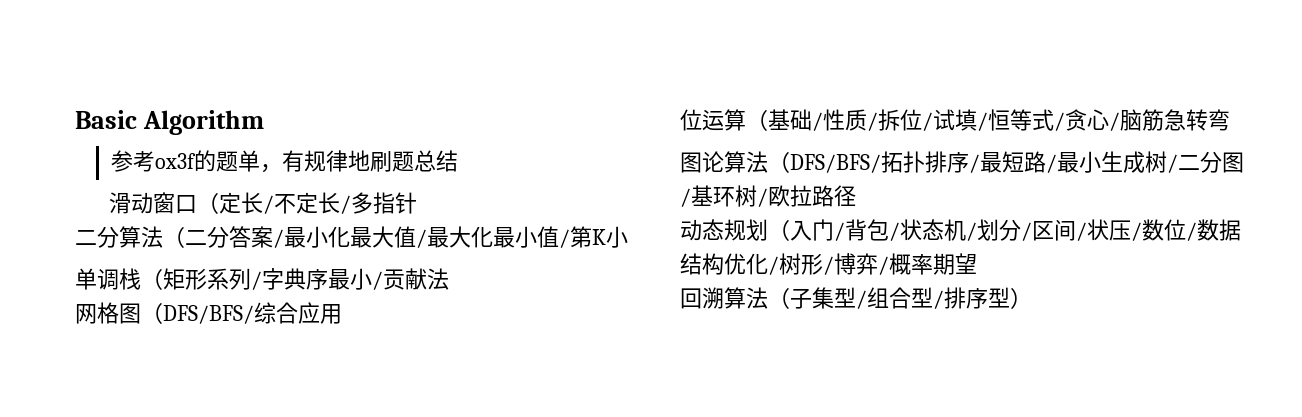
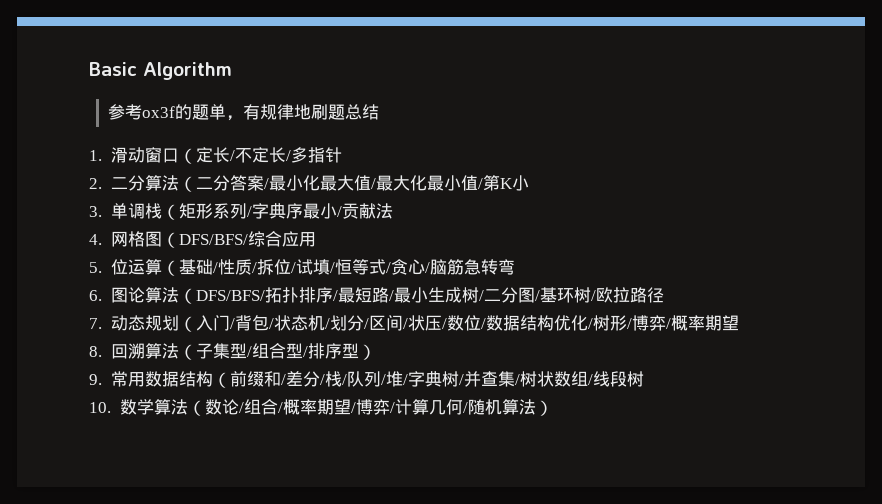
- 滑动窗口（定长/不定长/多指针
+ 1.滑动窗口（定长/不定长/多指针
- 二分算法（二分答案/最小化最大值/最大化最小值/第K小
+ 2.二分算法（二分答案/最小化最大值/最大化最小值/第K小
- 单调栈（矩形系列/字典序最小/贡献法
+ 3.单调栈（矩形系列/字典序最小/贡献法
- 网格图（DFS/BFS/综合应用
+ 4.网格图（DFS/BFS/综合应用
- 位运算（基础/性质/拆位/试填/恒等式/贪心/脑筋急转弯
+ 5.位运算（基础/性质/拆位/试填/恒等式/贪心/脑筋急转弯
- 图论算法（DFS/BFS/拓扑排序/最短路/最小生成树/二分图/基环树/欧拉路径
+ 6.图论算法（DFS/BFS/拓扑排序/最短路/最小生成树/二分图/基环树/欧拉路径
- 动态规划（入门/背包/状态机/划分/区间/状压/数位/数据结构优化/树形/博弈/概率期望
+ 7.动态规划（入门/背包/状态机/划分/区间/状压/数位/数据结构优化/树形/博弈/概率期望
- 回溯算法（子集型/组合型/排序型）
+ 8.回溯算法（子集型/组合型/排序型）
+ 9.常用数据结构（前缀和/差分/栈/队列/堆/字典树/并查集/树状数组/线段树
+ 10.数学算法（数论/组合/概率期望/博弈/计算几何/随机算法）

